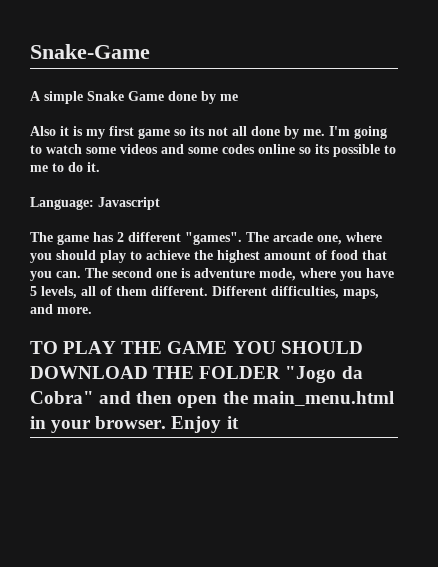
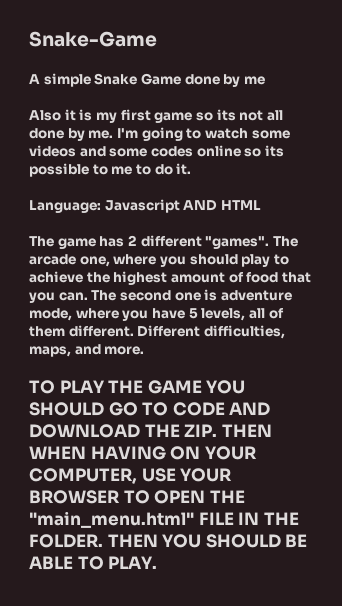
- Language: Javascript
+ Language: Javascript AND HTML
- TO PLAY THE GAME YOU SHOULD DOWNLOAD THE FOLDER "Jogo da Cobra" and then open the main_menu.html in your browser. Enjoy it
+ TO PLAY THE GAME YOU SHOULD GO TO CODE AND DOWNLOAD THE ZIP. THEN WHEN HAVING ON YOUR COMPUTER, USE YOUR BROWSER TO OPEN THE "main_menu.html" FILE IN THE FOLDER. THEN YOU SHOULD BE ABLE TO PLAY.

